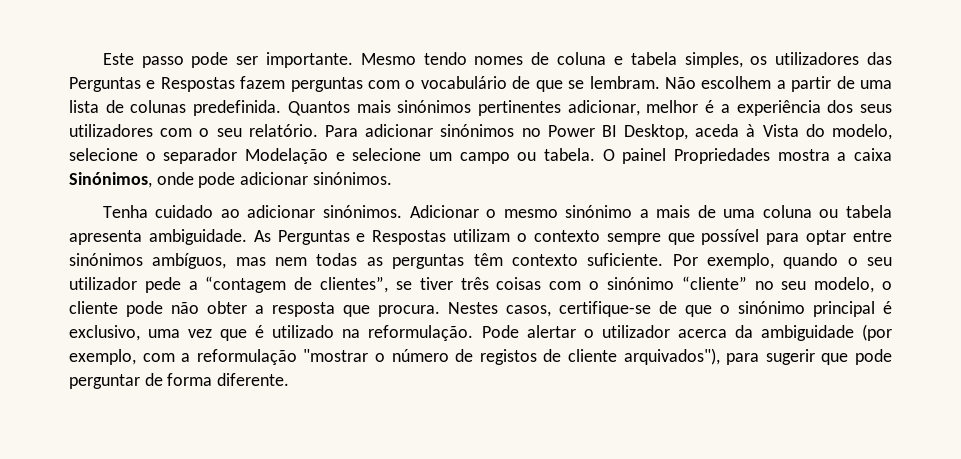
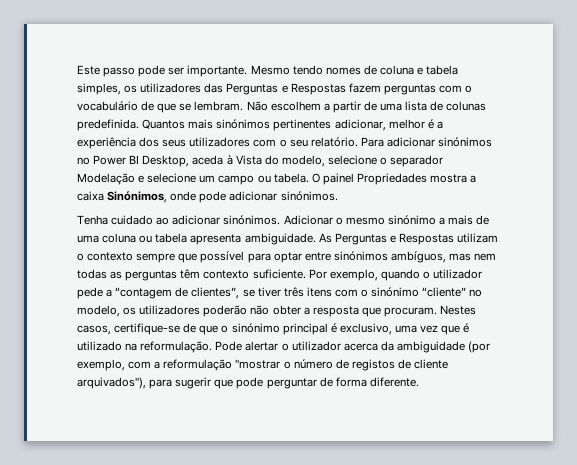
- Por exemplo, quando o seu utilizador pede a “contagem de clientes”, se tiver três coisas com o sinónimo “cliente” no seu modelo, o cliente pode não obter a resposta que procura.
+ Por exemplo, quando o utilizador pede a “contagem de clientes”, se tiver três itens com o sinónimo “cliente” no modelo, os utilizadores poderão não obter a resposta que procuram.

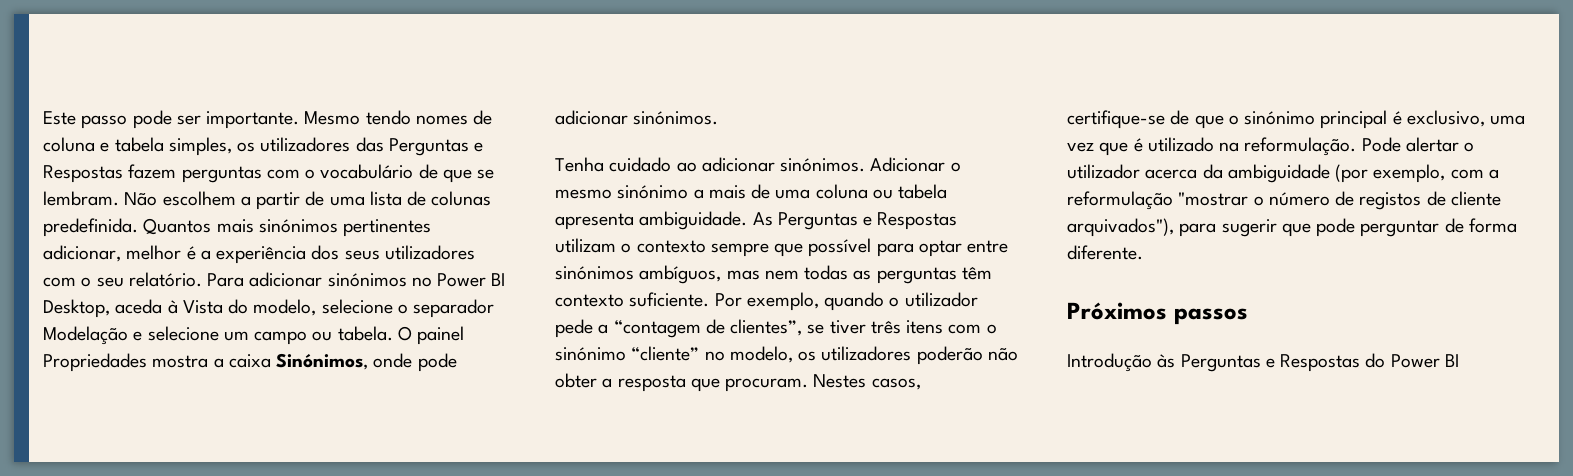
+ Próximos passos
+ Introdução às Perguntas e Respostas do Power BI

